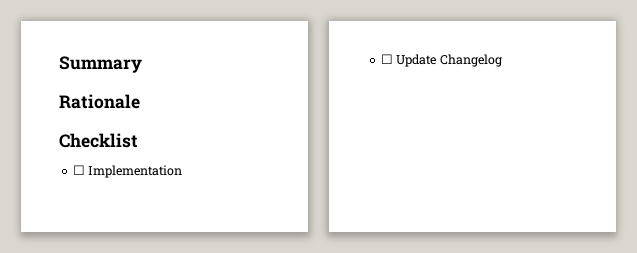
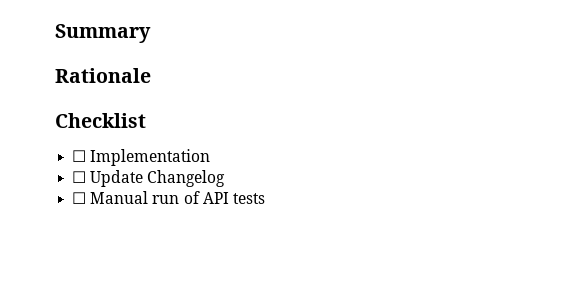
+ ☐ Manual run of API tests

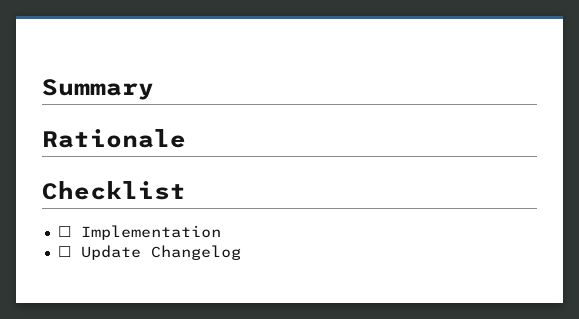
- ☐ Manual run of API tests

